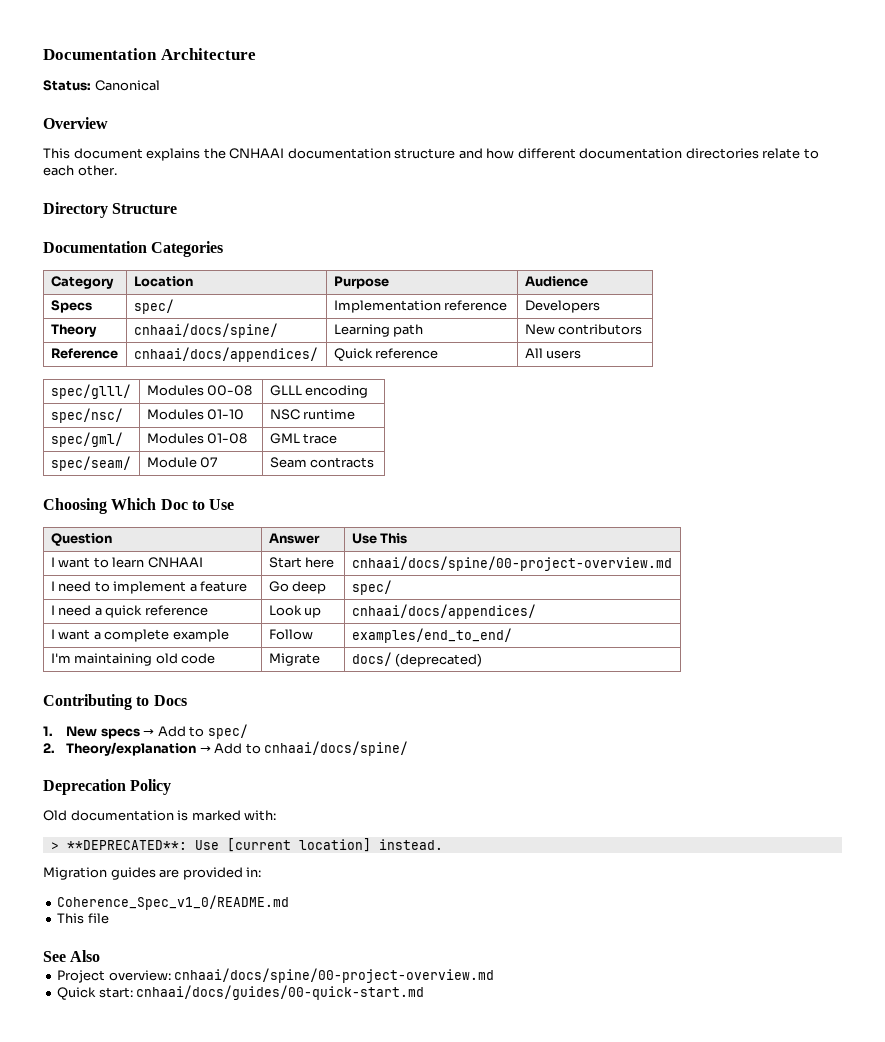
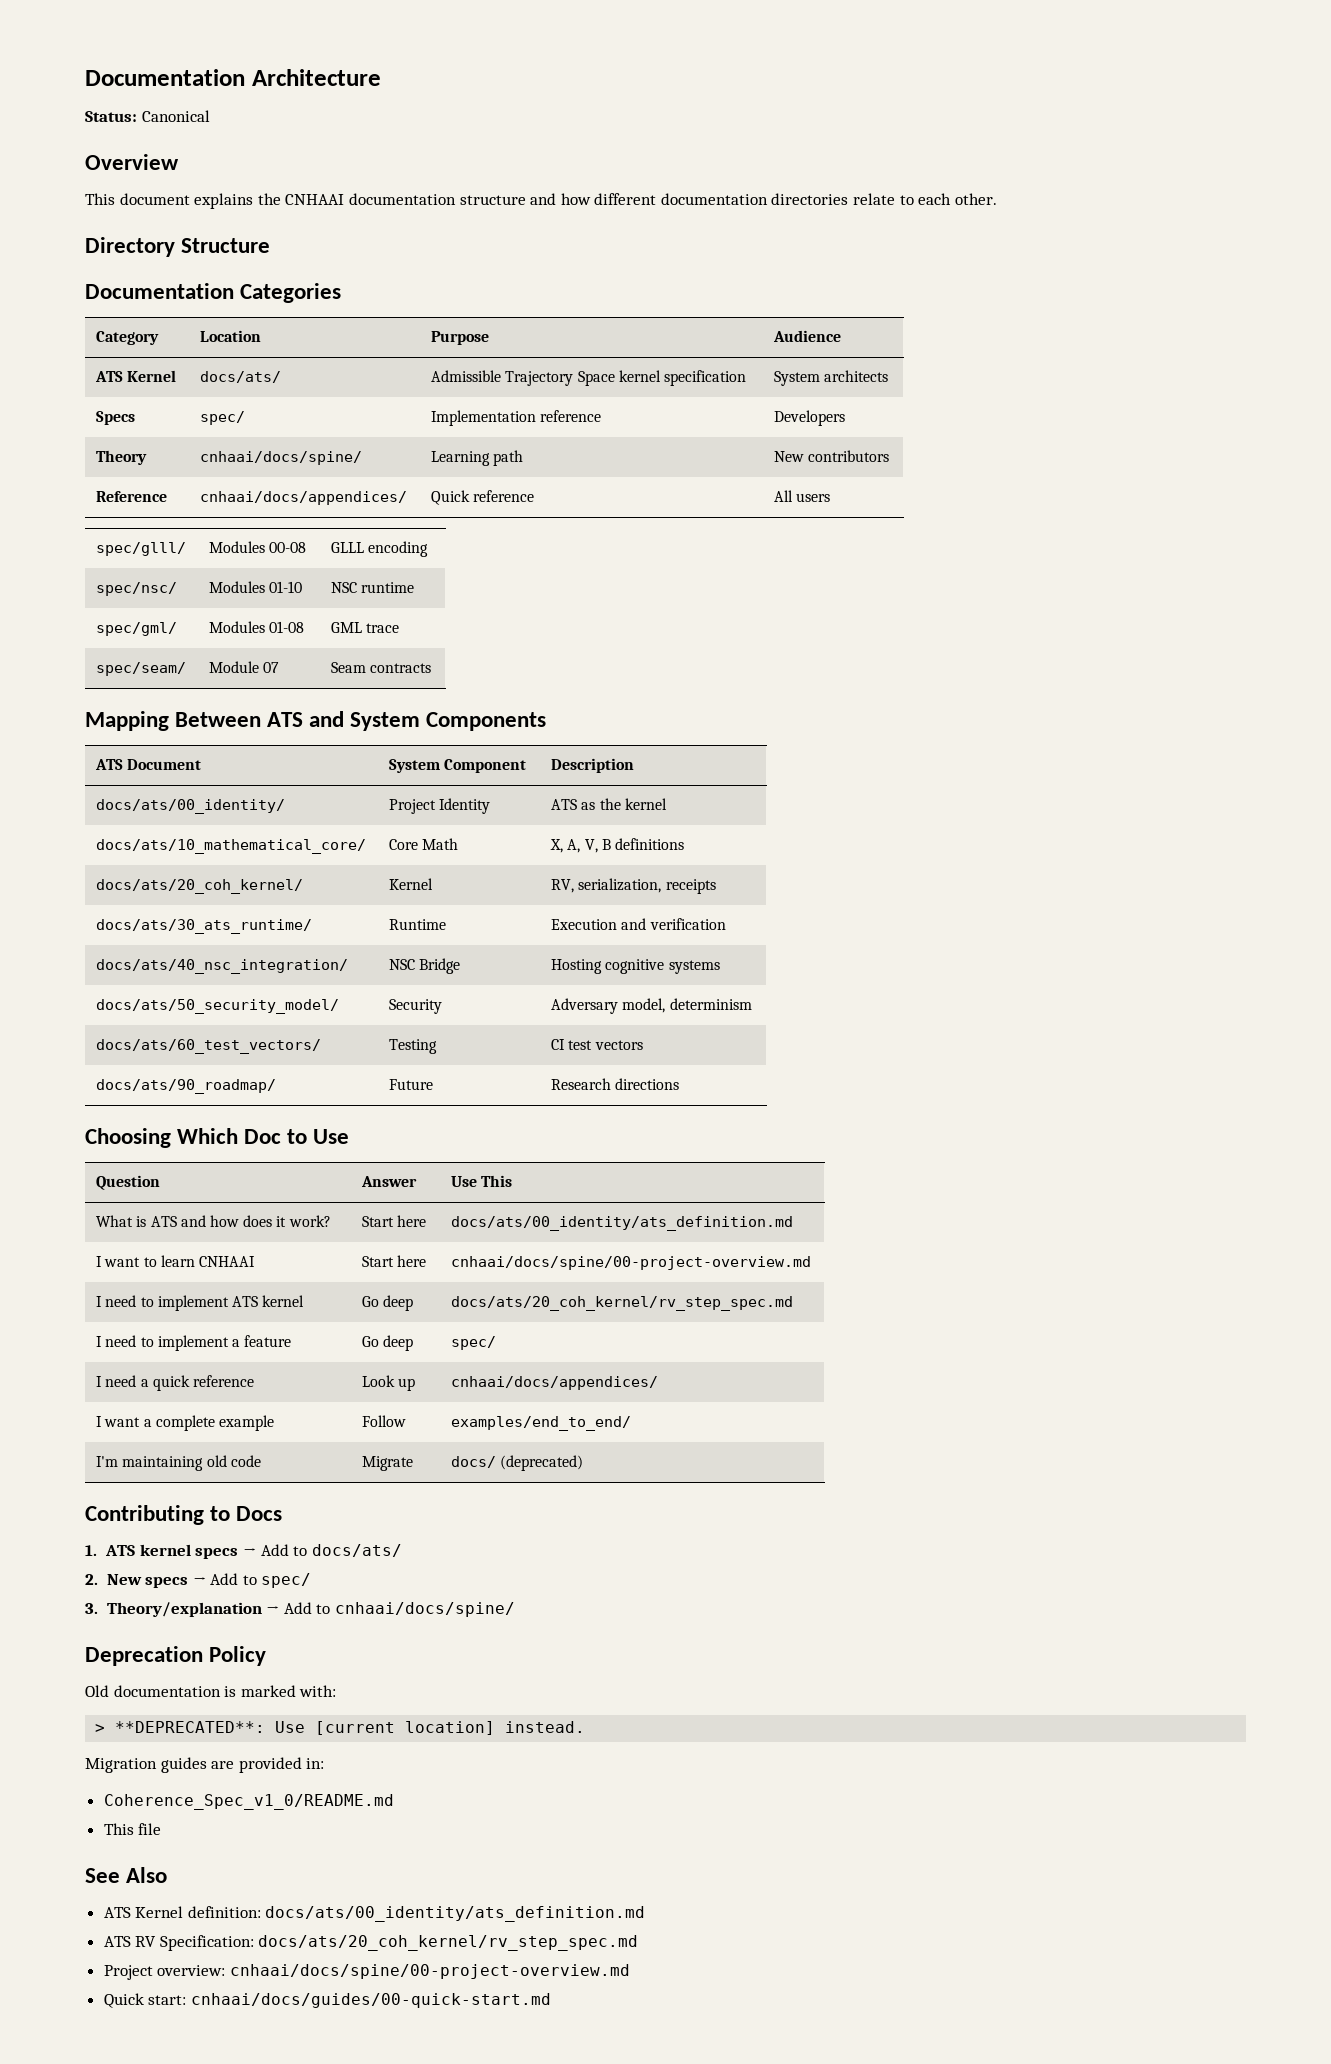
+ ATS Kernel | docs/ats/ | Admissible Trajectory Space kernel specification | System architects
+ Mapping Between ATS and System Components
+ ATS Document | System Component | Description
+ docs/ats/00_identity/ | Project Identity | ATS as the kernel
+ docs/ats/10_mathematical_core/ | Core Math | X, A, V, B definitions
+ docs/ats/20_coh_kernel/ | Kernel | RV, serialization, receipts
+ docs/ats/30_ats_runtime/ | Runtime | Execution and verification
+ docs/ats/40_nsc_integration/ | NSC Bridge | Hosting cognitive systems
+ docs/ats/50_security_model/ | Security | Adversary model, determinism
+ docs/ats/60_test_vectors/ | Testing | CI test vectors
+ docs/ats/90_roadmap/ | Future | Research directions
+ What is ATS and how does it work? | Start here | docs/ats/00_identity/ats_definition.md
+ I need to implement ATS kernel | Go deep | docs/ats/20_coh_kernel/rv_step_spec.md
- 1. New specs → Add to spec/
+ 1. ATS kernel specs → Add to docs/ats/
+ 2. New specs → Add to spec/
- 2. Theory/explanation → Add to cnhaai/docs/spine/
+ 3. Theory/explanation → Add to cnhaai/docs/spine/
+ ATS Kernel definition: docs/ats/00_identity/ats_definition.md
+ ATS RV Specification: docs/ats/20_coh_kernel/rv_step_spec.md

